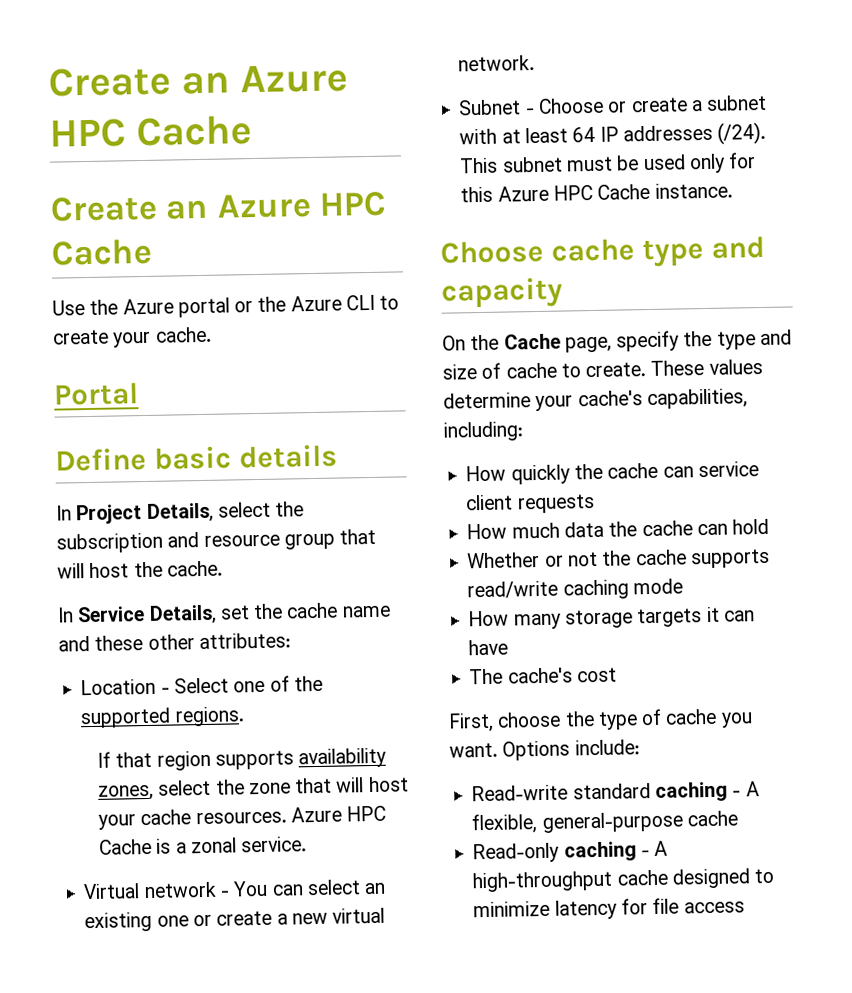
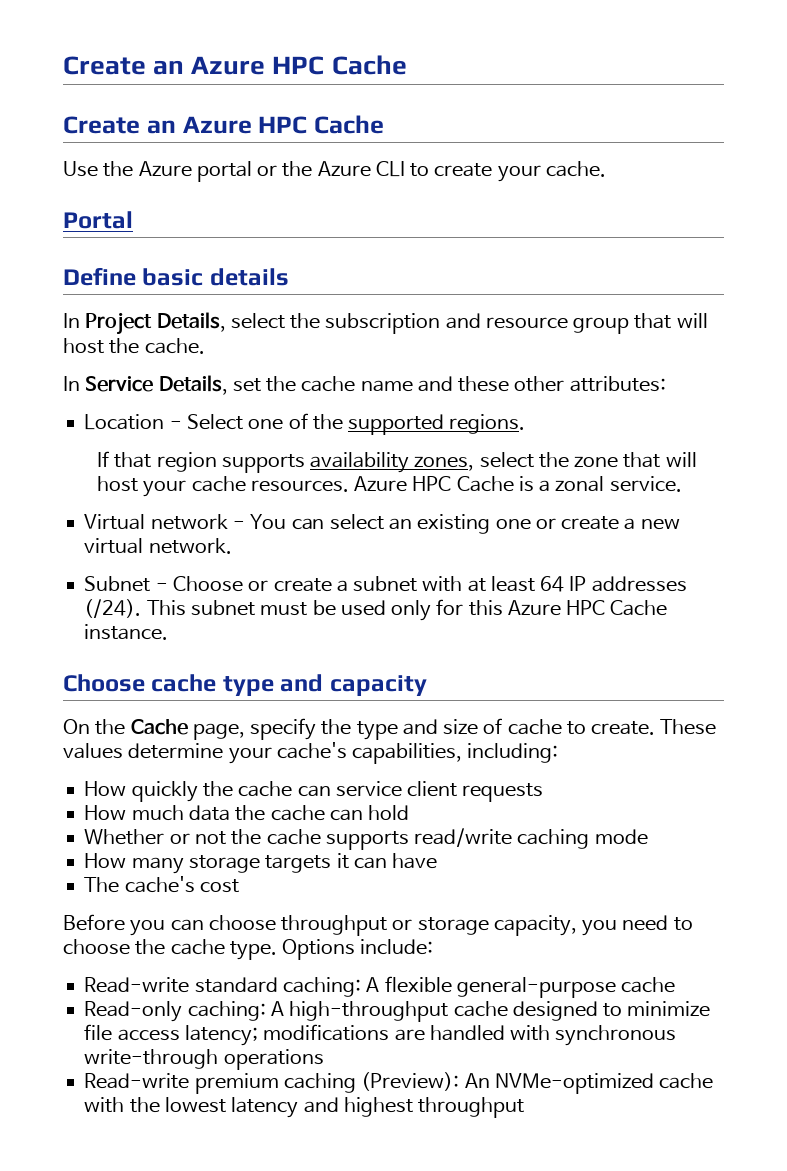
- First, choose the type of cache you want.
+ Before you can choose throughput or storage capacity, you need to choose the cache type.
- Read-write standard caching - A flexible, general-purpose cache
+ Read-write standard caching: A flexible general-purpose cache
- Read-only caching - A high-throughput cache designed to minimize latency for file access
+ Read-only caching: A high-throughput cache designed to minimize file access latency; modifications are handled with synchronous write-through operations
+ Read-write premium caching (Preview): An NVMe-optimized cache with the lowest latency and highest throughput

